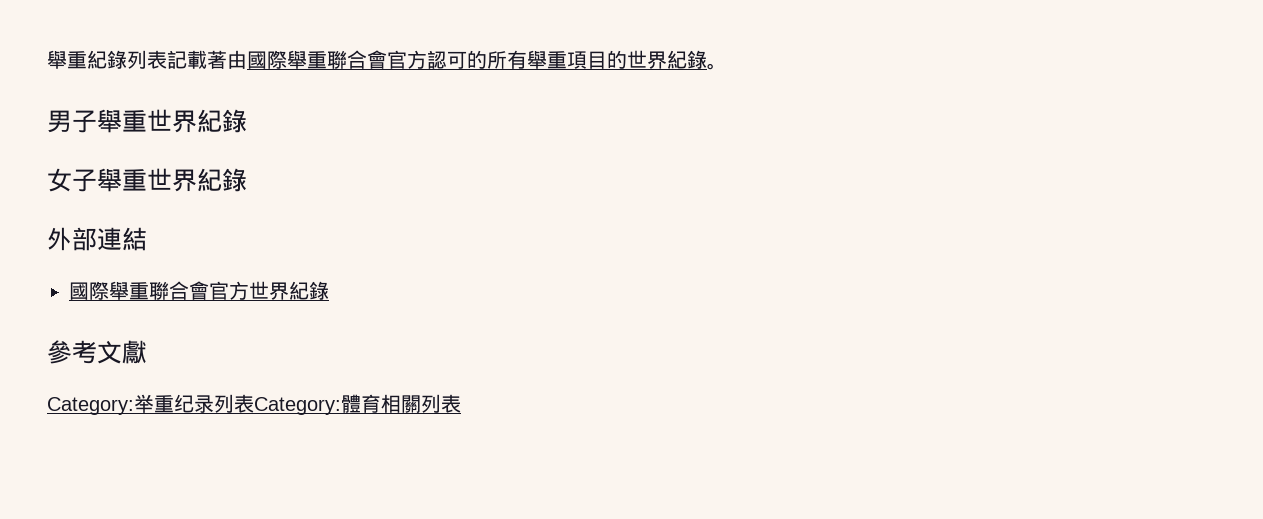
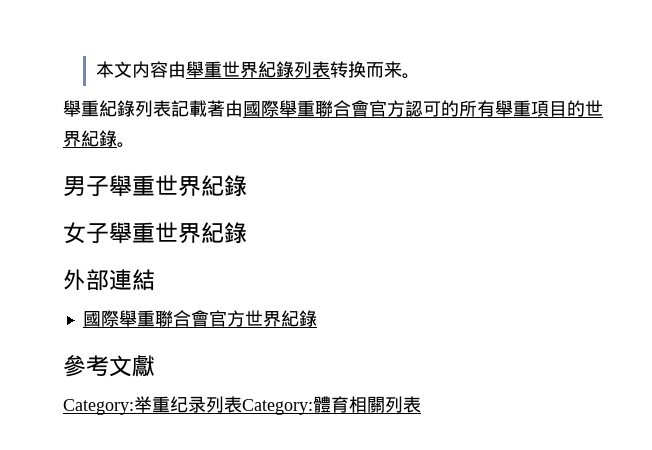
+ 本文内容由舉重世界紀錄列表转换而来。

